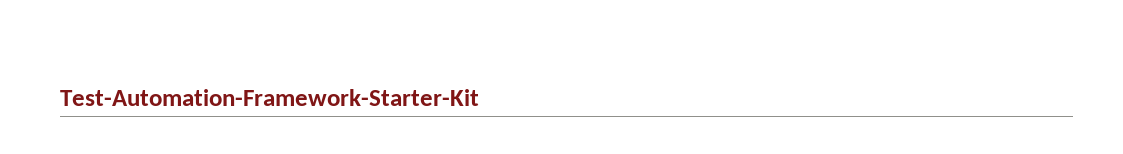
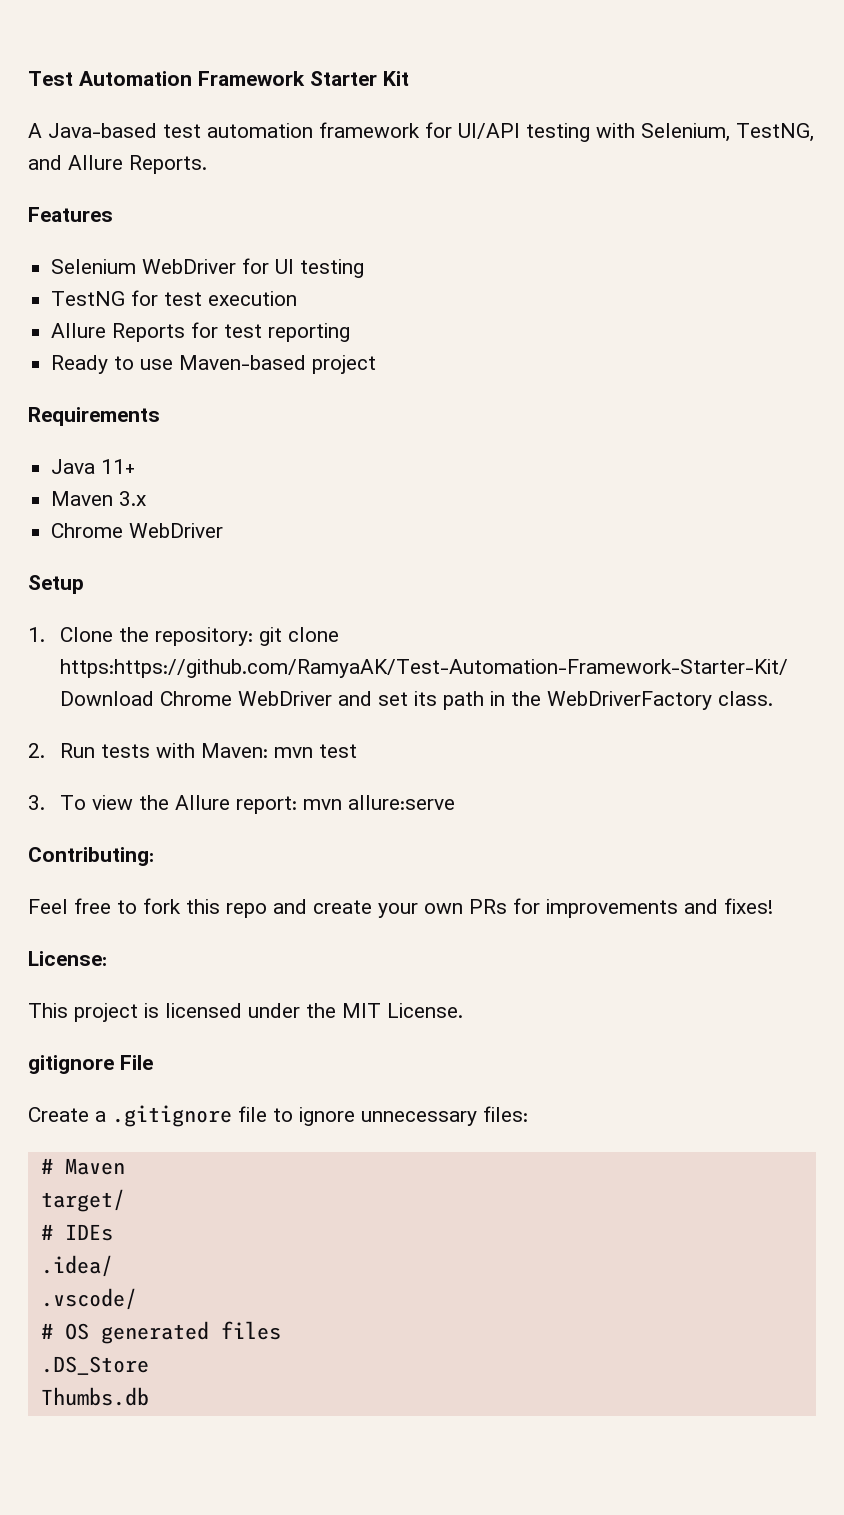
- Test-Automation-Framework-Starter-Kit
+ Test Automation Framework Starter Kit
+ A Java-based test automation framework for UI/API testing with Selenium, TestNG, and Allure Reports.
+ Features
+ Selenium WebDriver for UI testing
+ TestNG for test execution
+ Allure Reports for test reporting
+ Ready to use Maven-based project
+ Requirements
+ Java 11+
+ Maven 3.x
+ Chrome WebDriver
+ Setup
+ 1. Clone the repository: git clone https:https://github.com/RamyaAK/Test-Automation-Framework-Starter-Kit/ Download Chrome WebDriver and set its path in the WebDriverFactory class.
+ 2. Run tests with Maven: mvn test
+ 3. To view the Allure report: mvn allure:serve
+ Contributing:
+ Feel free to fork this repo and create your own PRs for improvements and fixes!
+ License:
+ This project is licensed under the MIT License.
+ gitignore File
+ Create a .gitignore file to ignore unnecessary files:
+ # Maven
+ target/
+ # IDEs
+ .idea/
+ .vscode/
+ # OS generated files
+ .DS_Store
+ Thumbs.db

